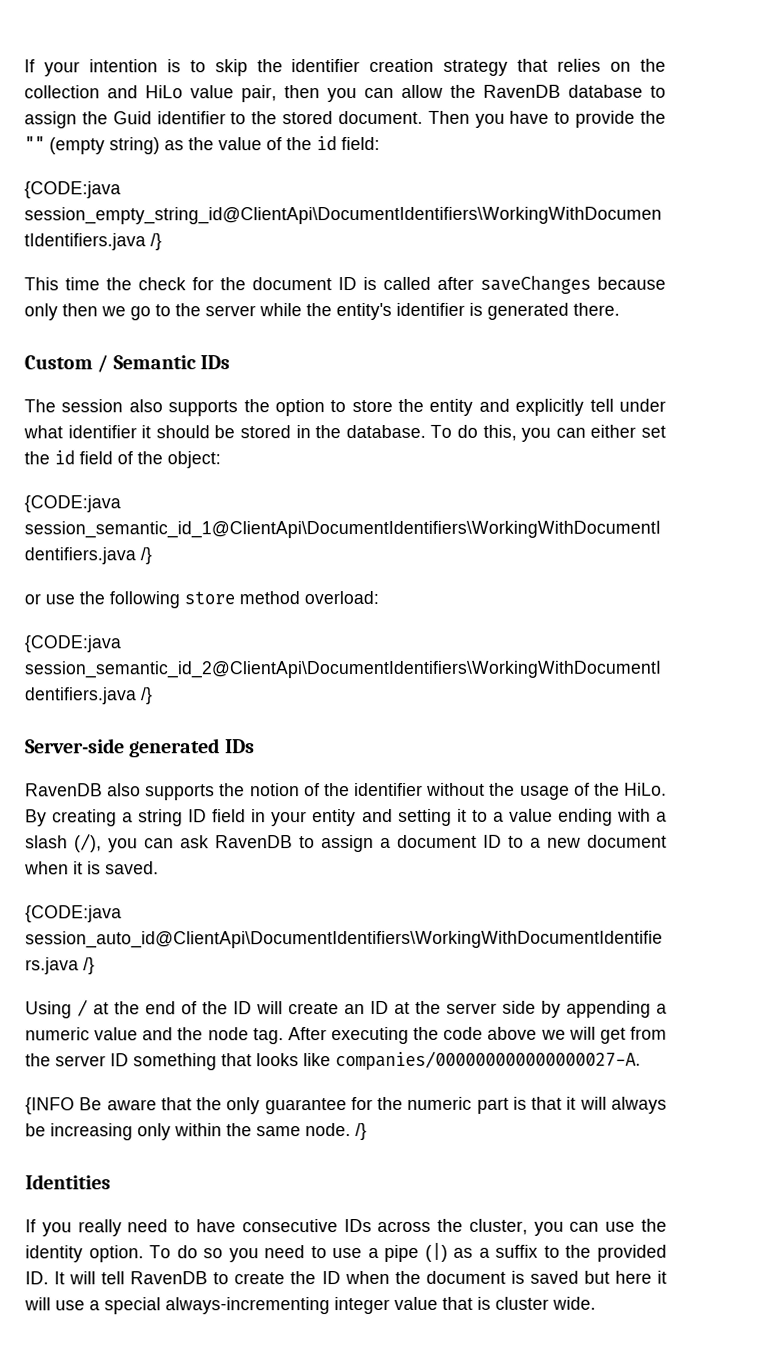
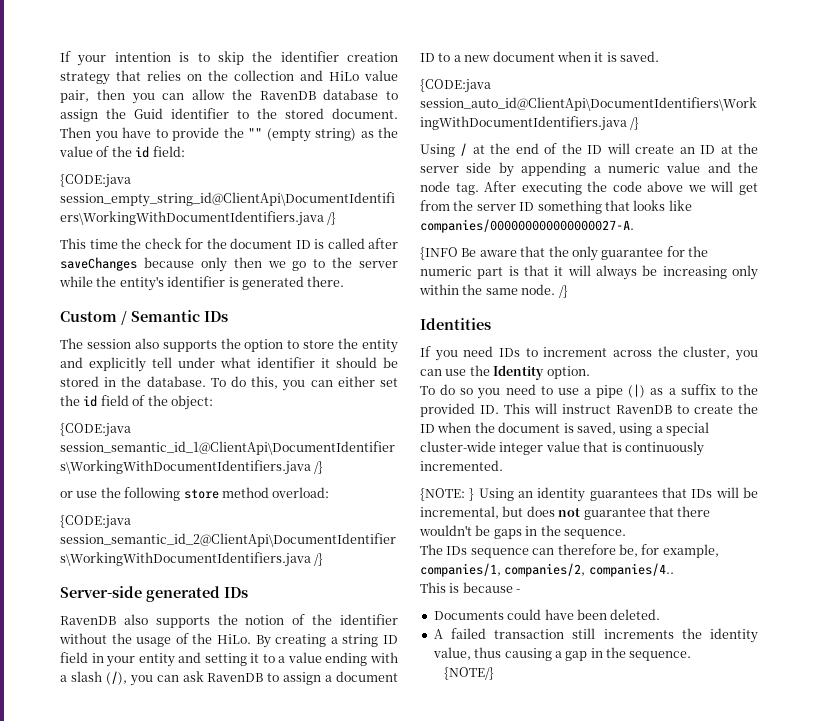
- If you really need to have consecutive IDs across the cluster, you can use the identity option. To do so you need to use a pipe (|) as a suffix to the provided ID. It will tell RavenDB to create the ID when the document is saved but here it will use a special always-incrementing integer value that is cluster wide.
+ If you need IDs to increment across the cluster, you can use the Identity option.
+ To do so you need to use a pipe (|) as a suffix to the provided ID. This will instruct RavenDB to create the ID when the document is saved, using a special cluster-wide integer value that is continuously incremented.
+ {NOTE: } Using an identity guarantees that IDs will be incremental, but does not guarantee that there wouldn't be gaps in the sequence.
+ The IDs sequence can therefore be, for example, companies/1, companies/2, companies/4..
+ This is because -
+ Documents could have been deleted.
+ A failed transaction still increments the identity value, thus causing a gap in the sequence.
+ {NOTE/}

